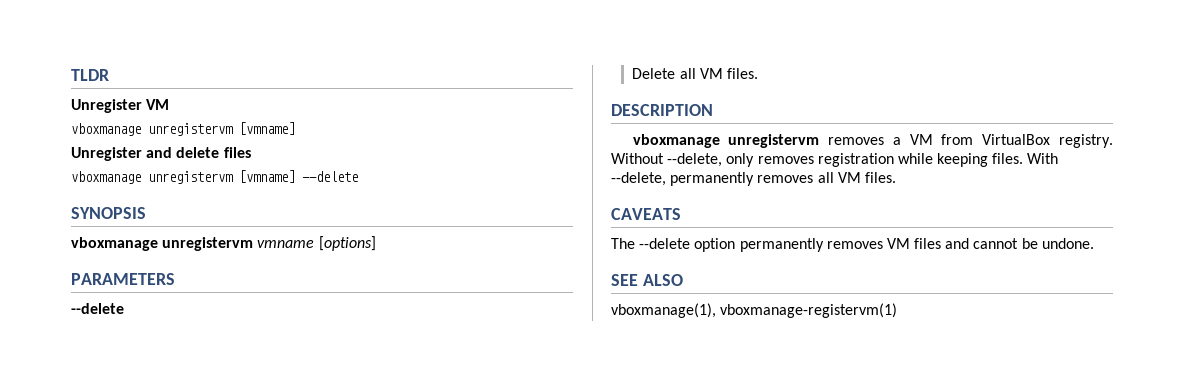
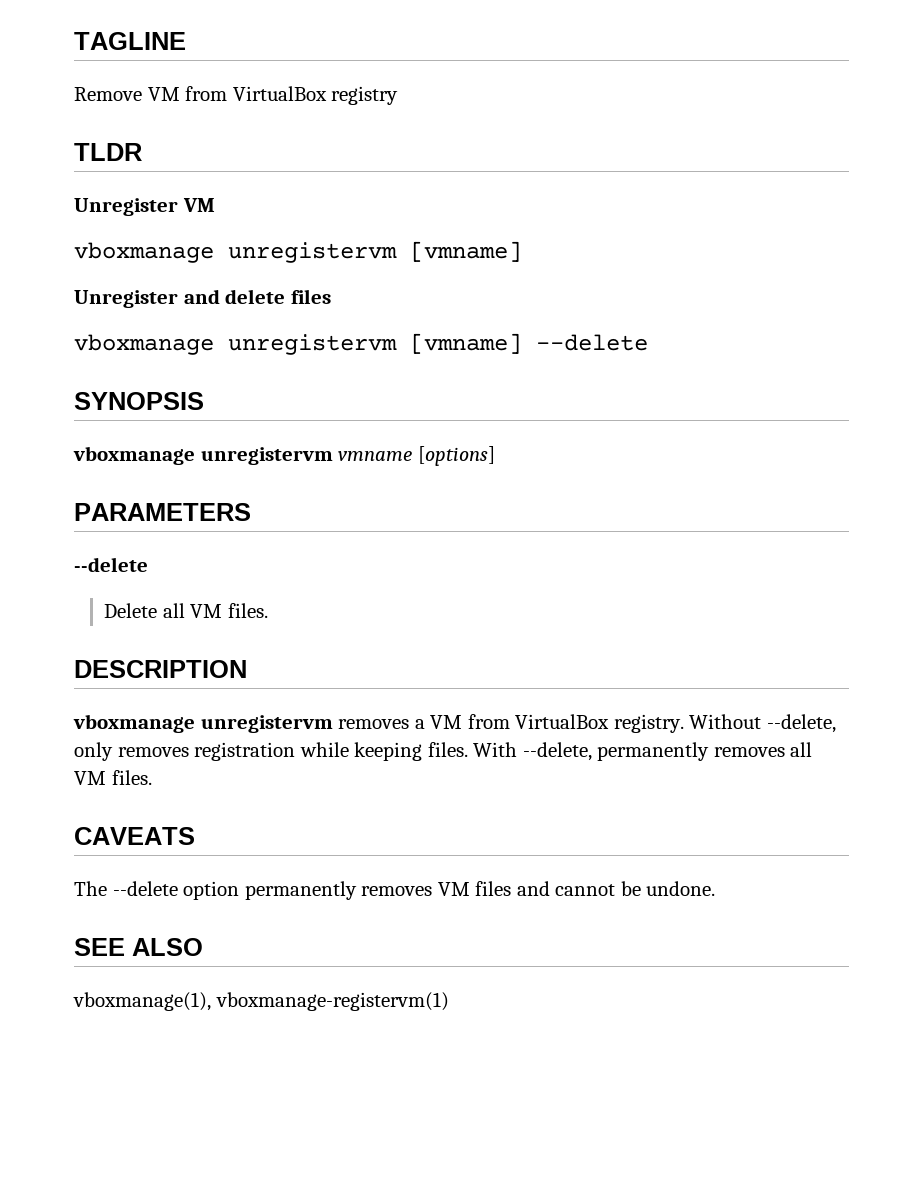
+ TAGLINE
+ Remove VM from VirtualBox registry

